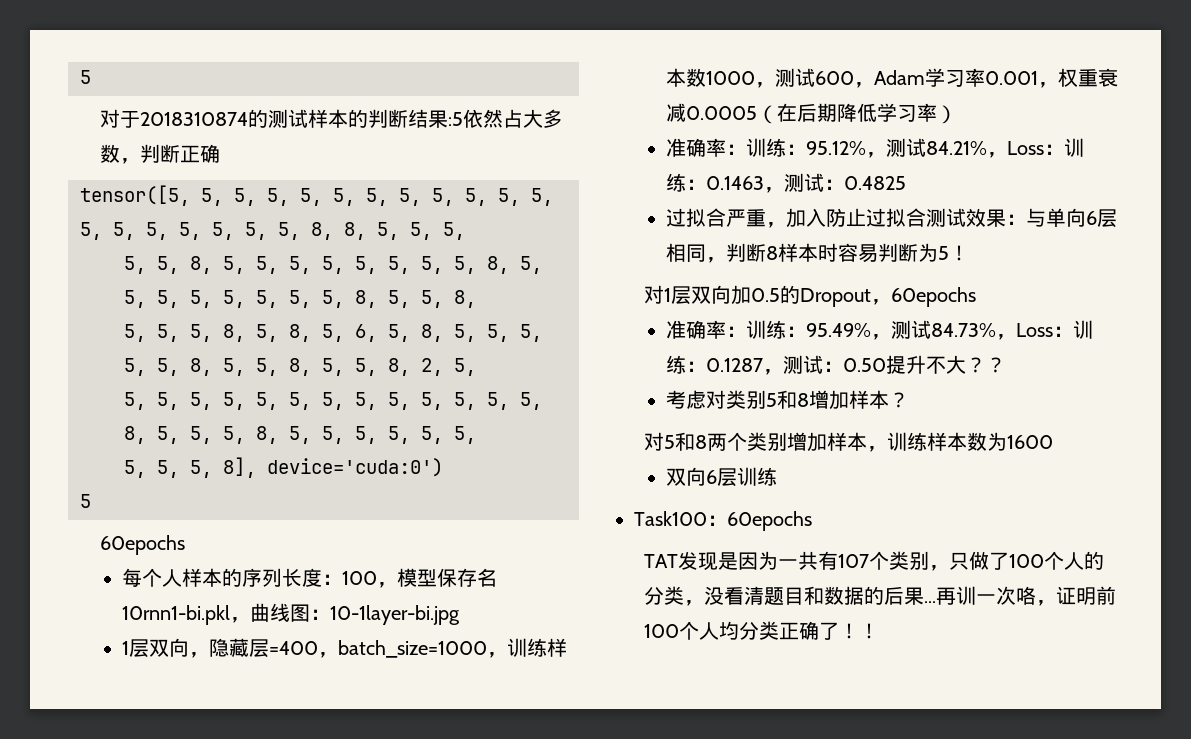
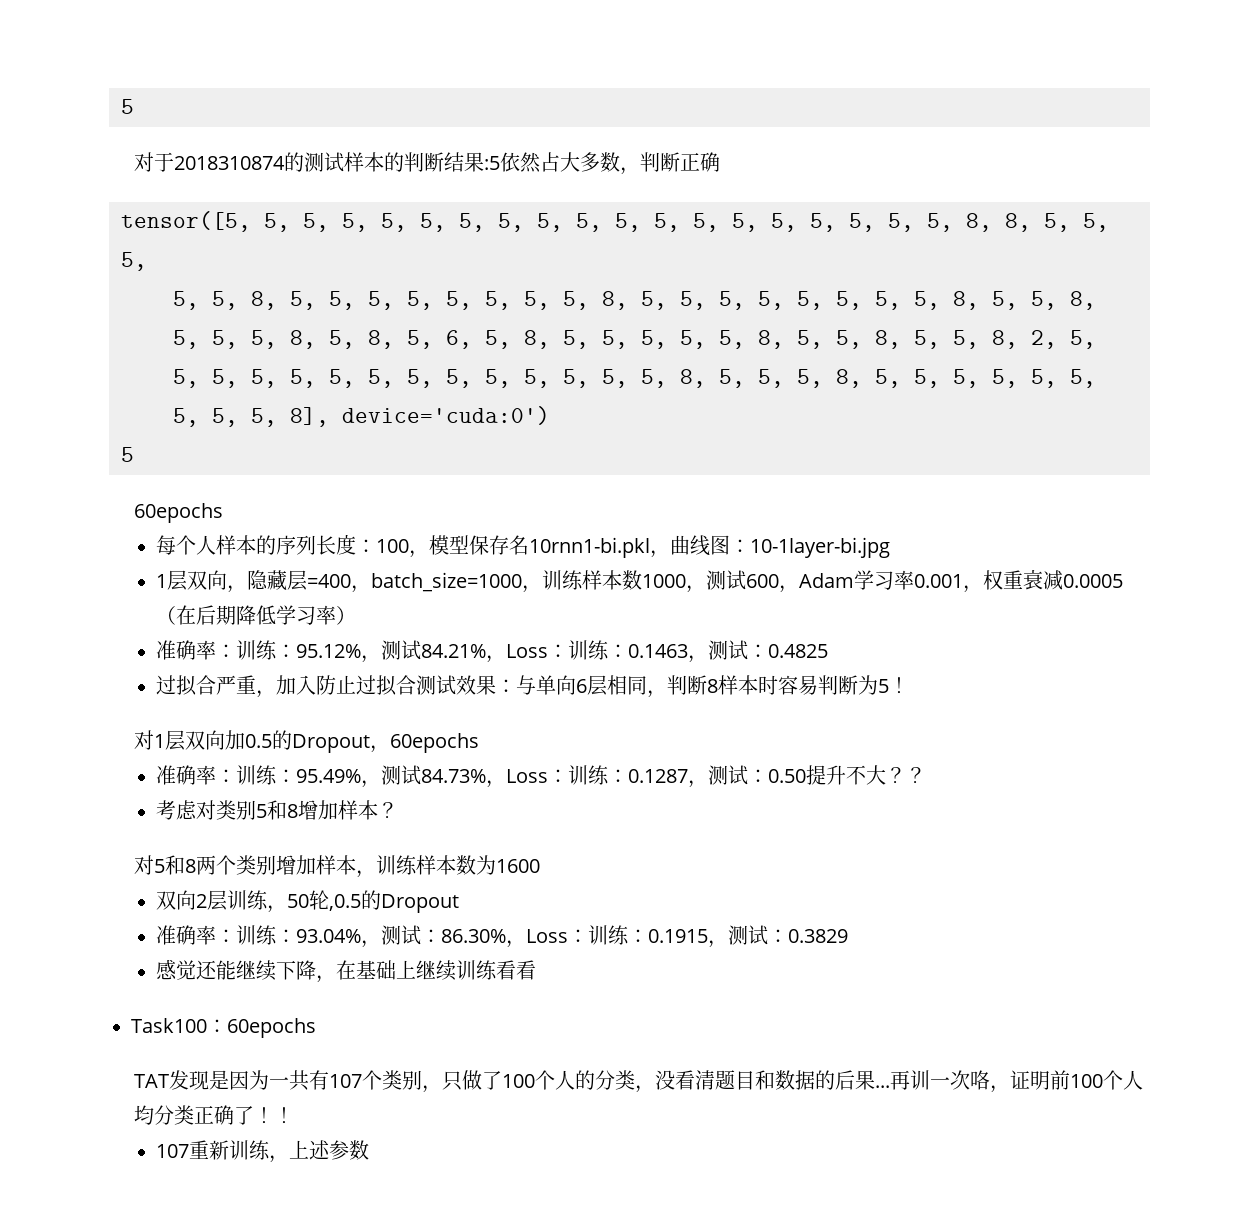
- 双向6层训练
+ 双向2层训练，50轮,0.5的Dropout
+ 准确率：训练：93.04%，测试：86.30%，Loss：训练：0.1915，测试：0.3829
+ 感觉还能继续下降，在基础上继续训练看看
+ 107重新训练，上述参数

